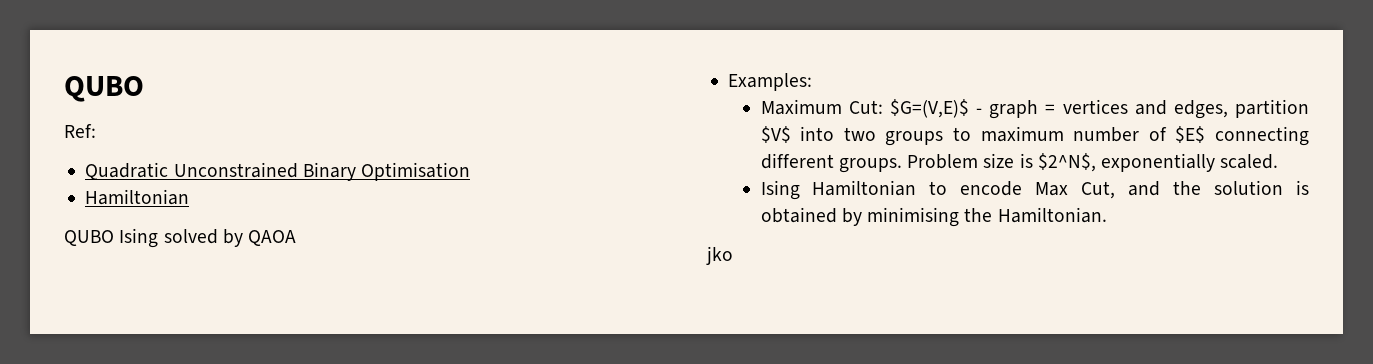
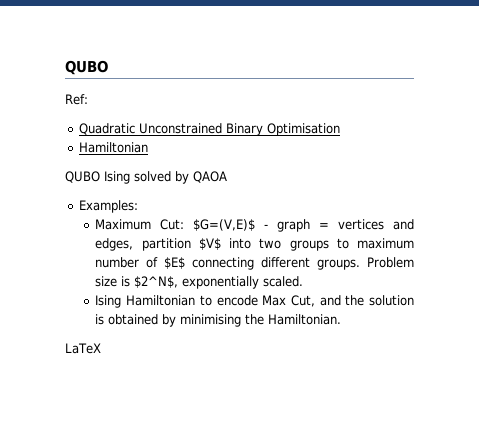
- jko
+ LaTeX

